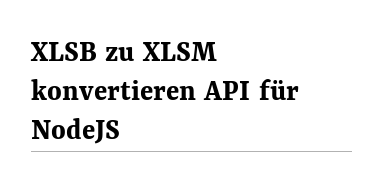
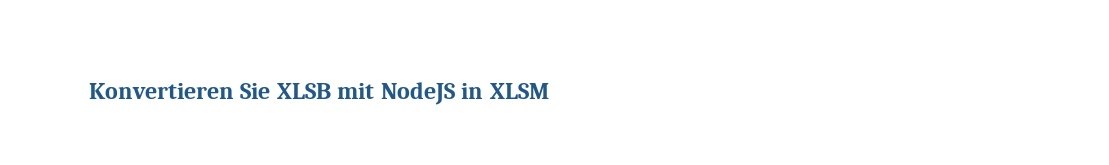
- XLSB zu XLSM konvertieren API für NodeJS
+ Konvertieren Sie XLSB mit NodeJS in XLSM

